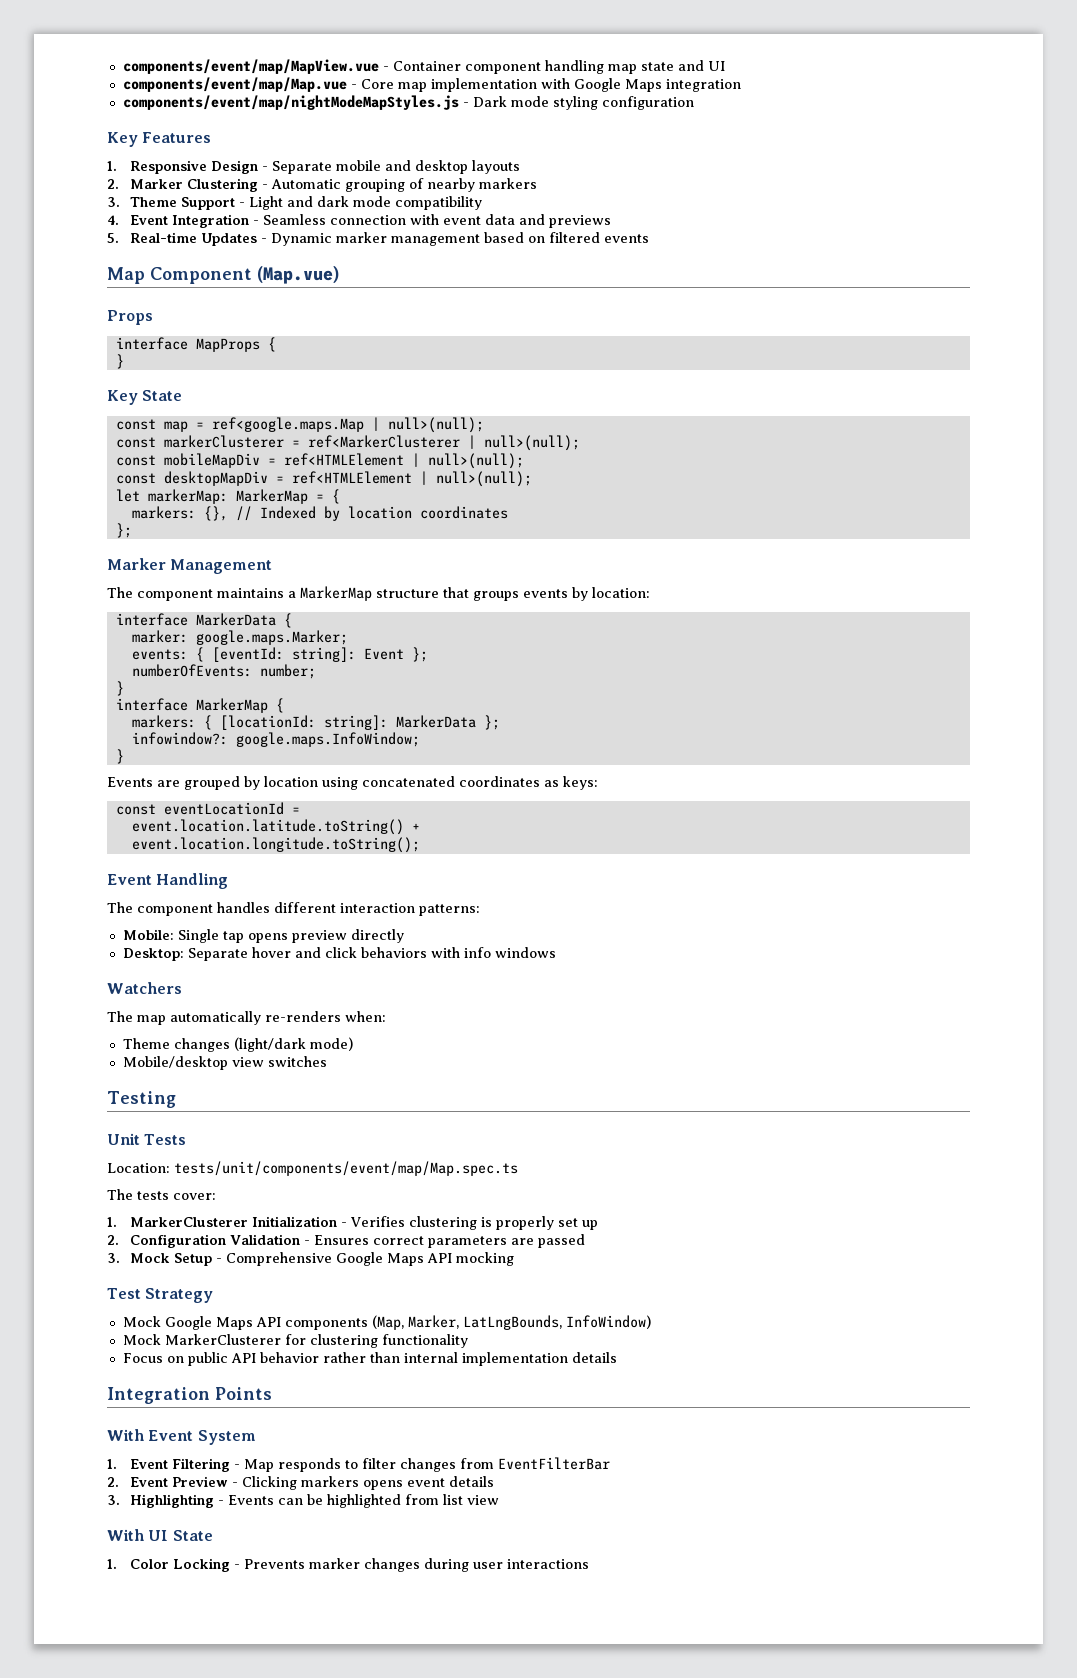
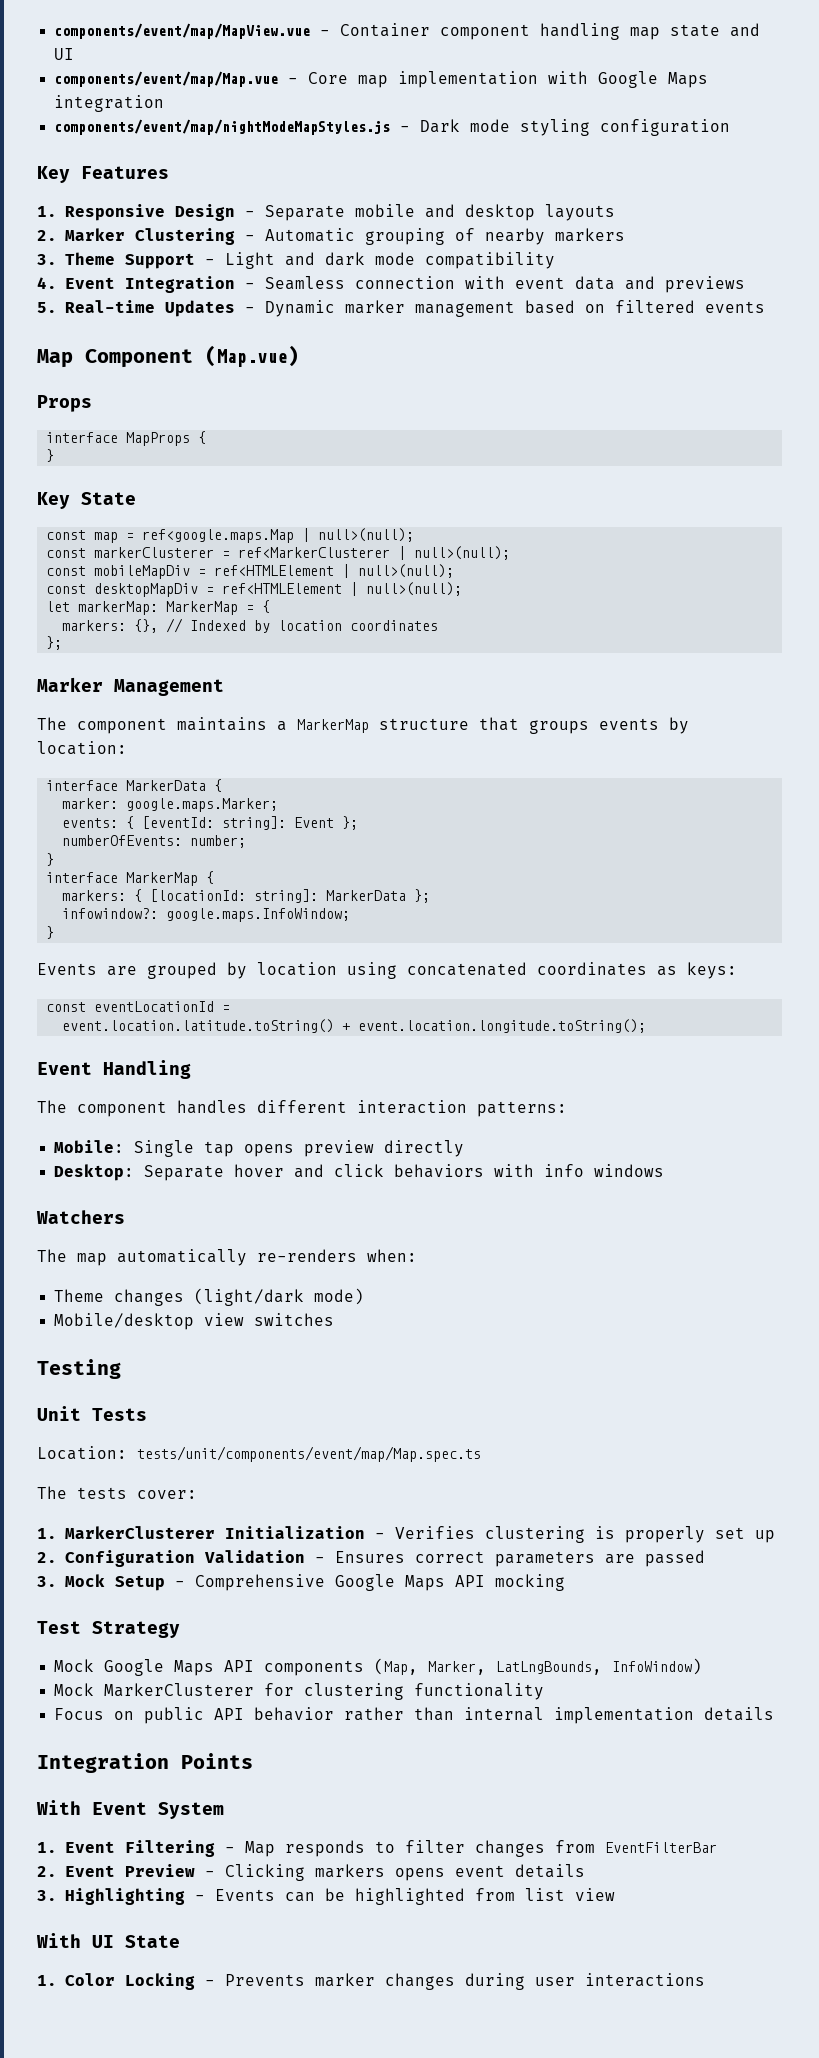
- event.location.latitude.toString() +
- event.location.longitude.toString();
+ event.location.latitude.toString() + event.location.longitude.toString();

